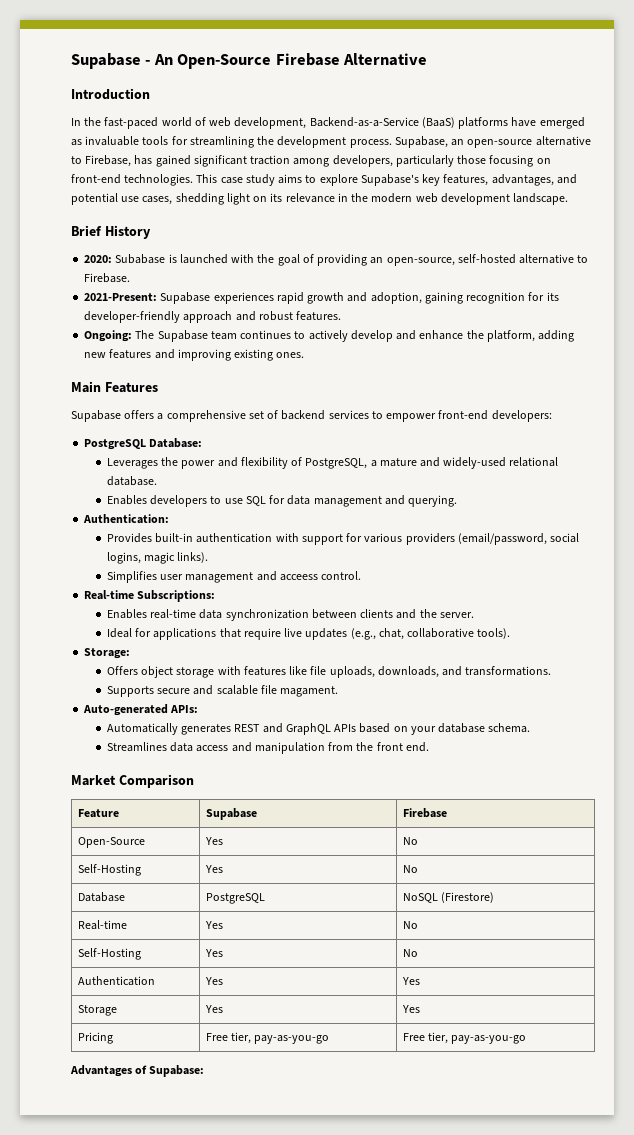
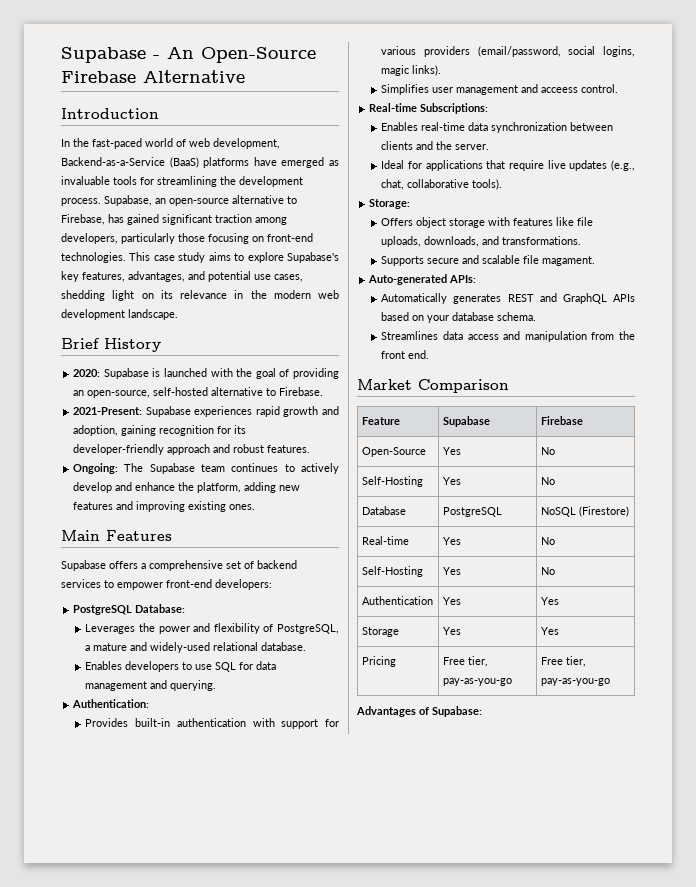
- 2020: Subabase is launched with the goal of providing an open-source, self-hosted alternative to Firebase.
+ 2020: Supabase is launched with the goal of providing an open-source, self-hosted alternative to Firebase.

